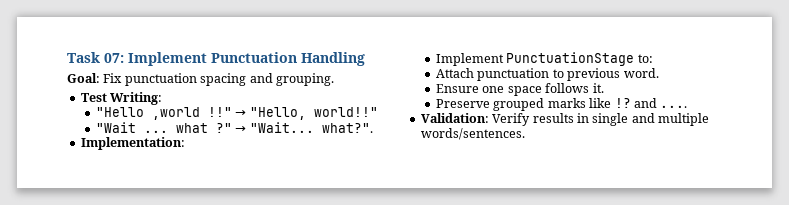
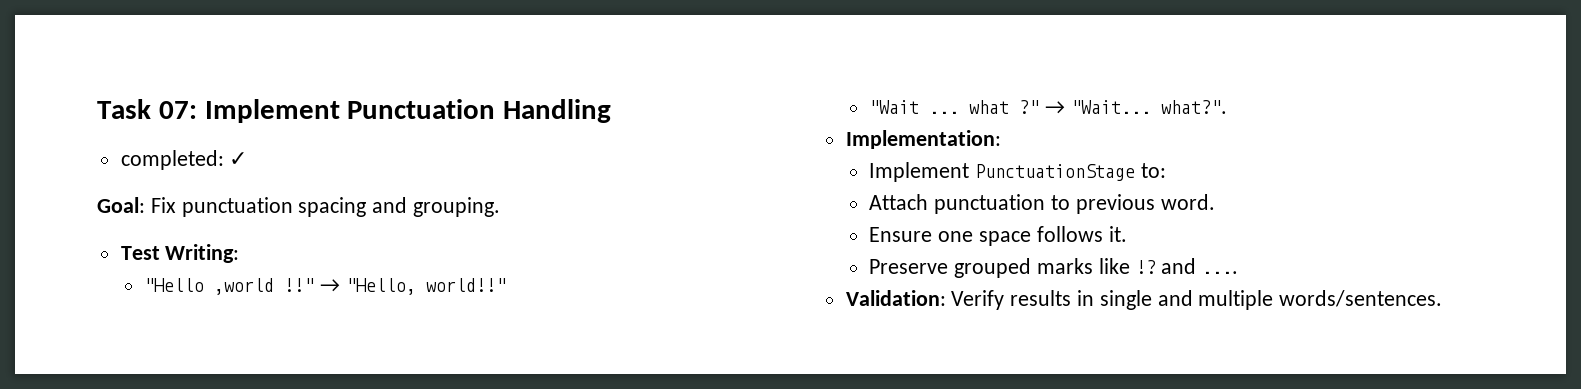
+ completed: ✓

